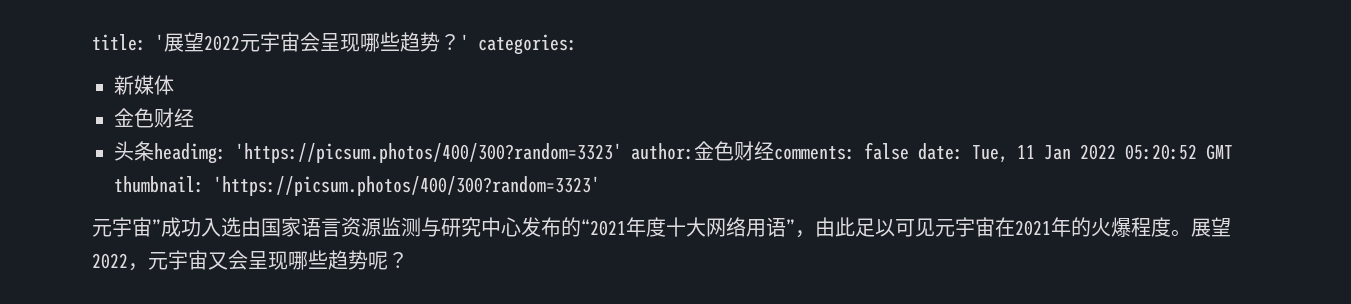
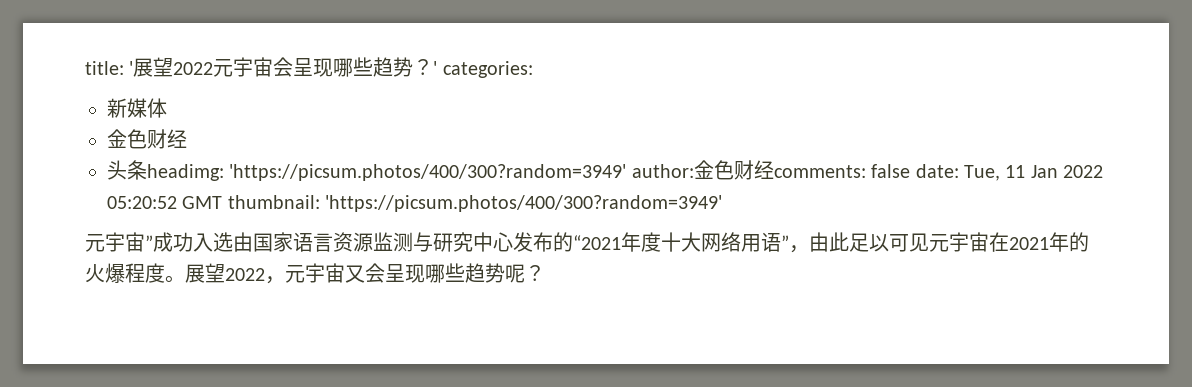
- 头条headimg: 'https://picsum.photos/400/300?random=3323' author:金色财经comments: false date: Tue, 11 Jan 2022 05:20:52 GMT thumbnail: 'https://picsum.photos/400/300?random=3323'
+ 头条headimg: 'https://picsum.photos/400/300?random=3949' author:金色财经comments: false date: Tue, 11 Jan 2022 05:20:52 GMT thumbnail: 'https://picsum.photos/400/300?random=3949'

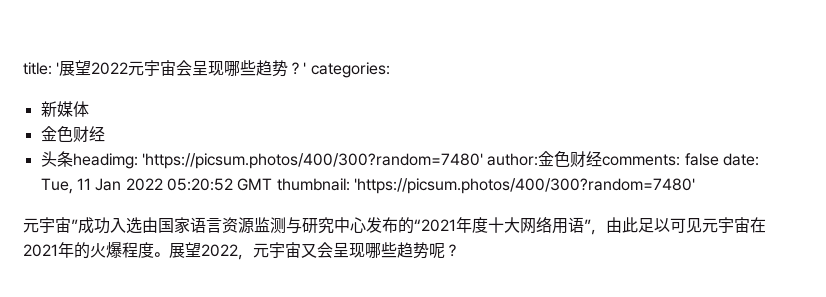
- 头条headimg: 'https://picsum.photos/400/300?random=3949' author:金色财经comments: false date: Tue, 11 Jan 2022 05:20:52 GMT thumbnail: 'https://picsum.photos/400/300?random=3949'
+ 头条headimg: 'https://picsum.photos/400/300?random=7480' author:金色财经comments: false date: Tue, 11 Jan 2022 05:20:52 GMT thumbnail: 'https://picsum.photos/400/300?random=7480'

